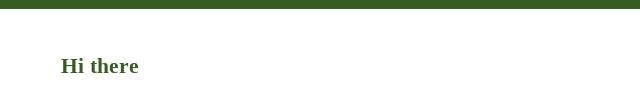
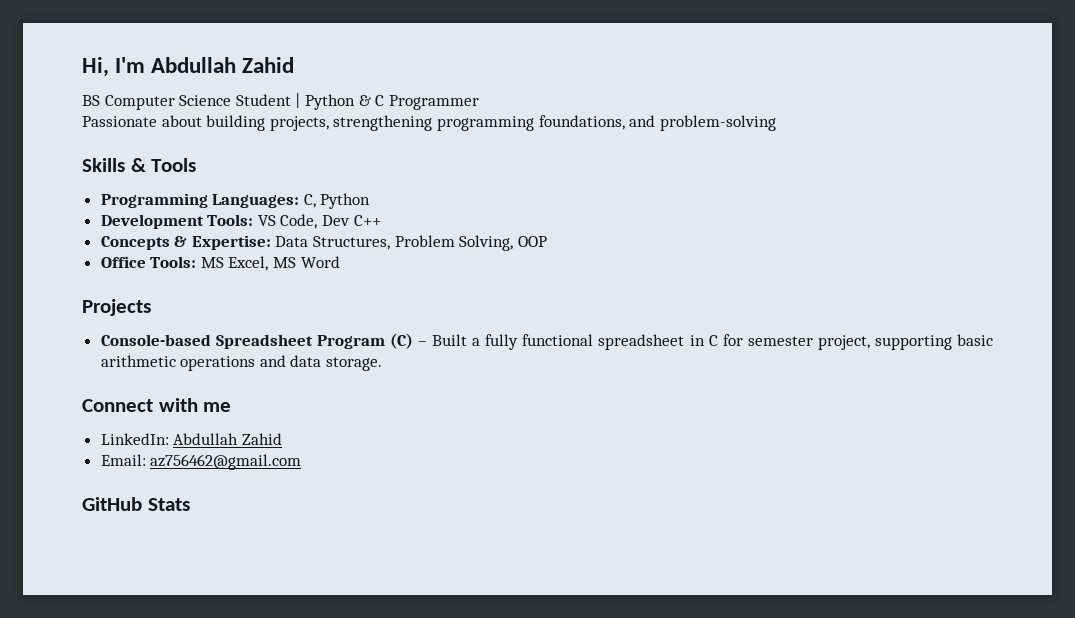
- Hi there
+ Hi, I'm Abdullah Zahid
+ BS Computer Science Student | Python & C Programmer
+ Passionate about building projects, strengthening programming foundations, and problem-solving
+ Skills & Tools
+ Programming Languages: C, Python
+ Development Tools: VS Code, Dev C++
+ Concepts & Expertise: Data Structures, Problem Solving, OOP
+ Office Tools: MS Excel, MS Word
+ Projects
+ Console-based Spreadsheet Program (C) – Built a fully functional spreadsheet in C for semester project, supporting basic arithmetic operations and data storage.
+ Connect with me
+ LinkedIn: Abdullah Zahid
+ Email: az756462@gmail.com
+ GitHub Stats

